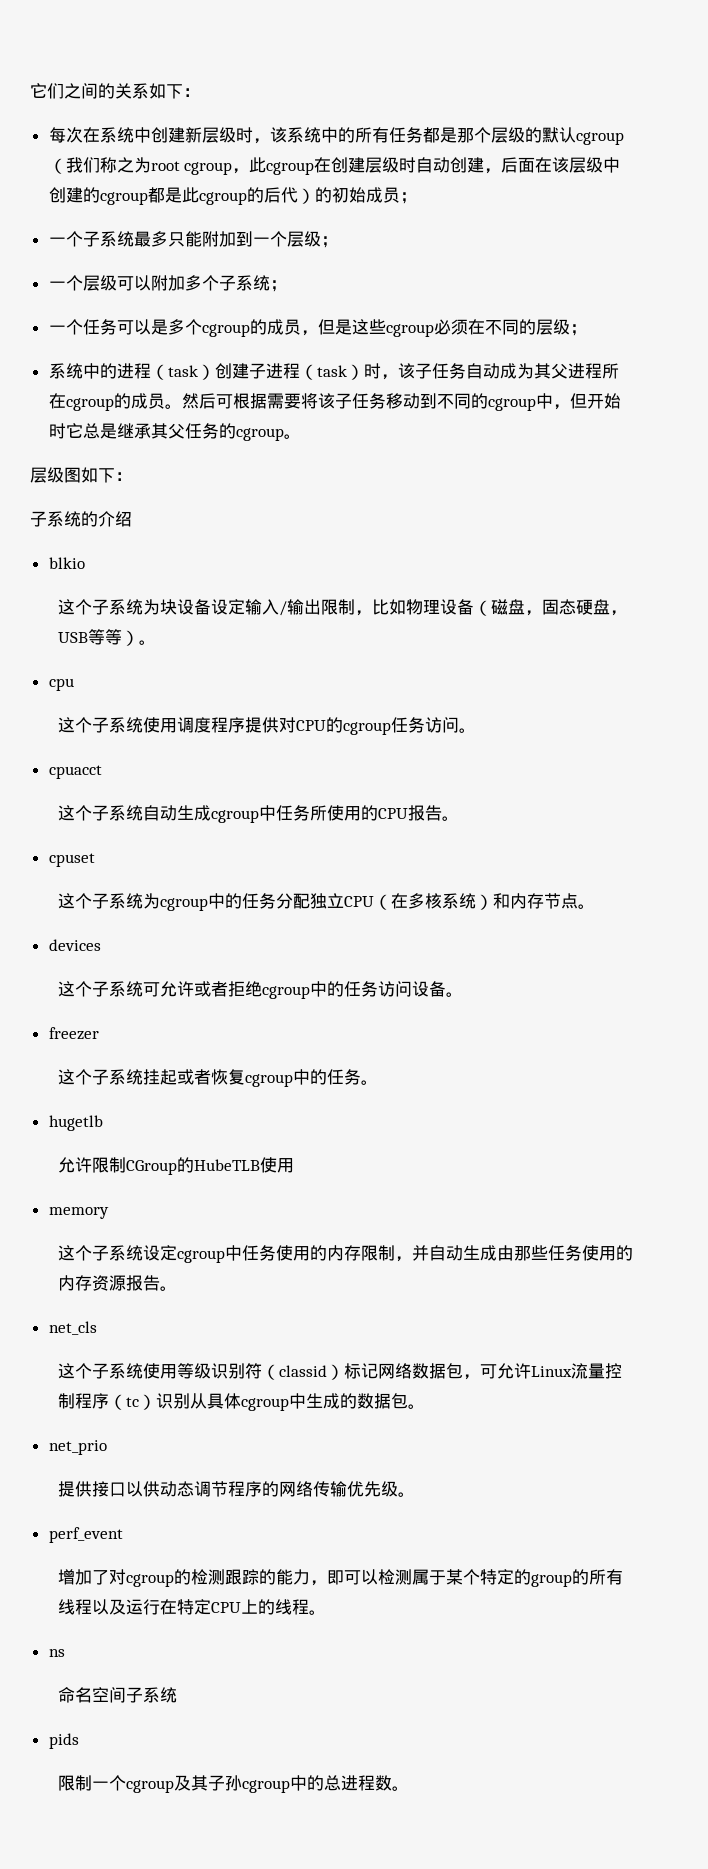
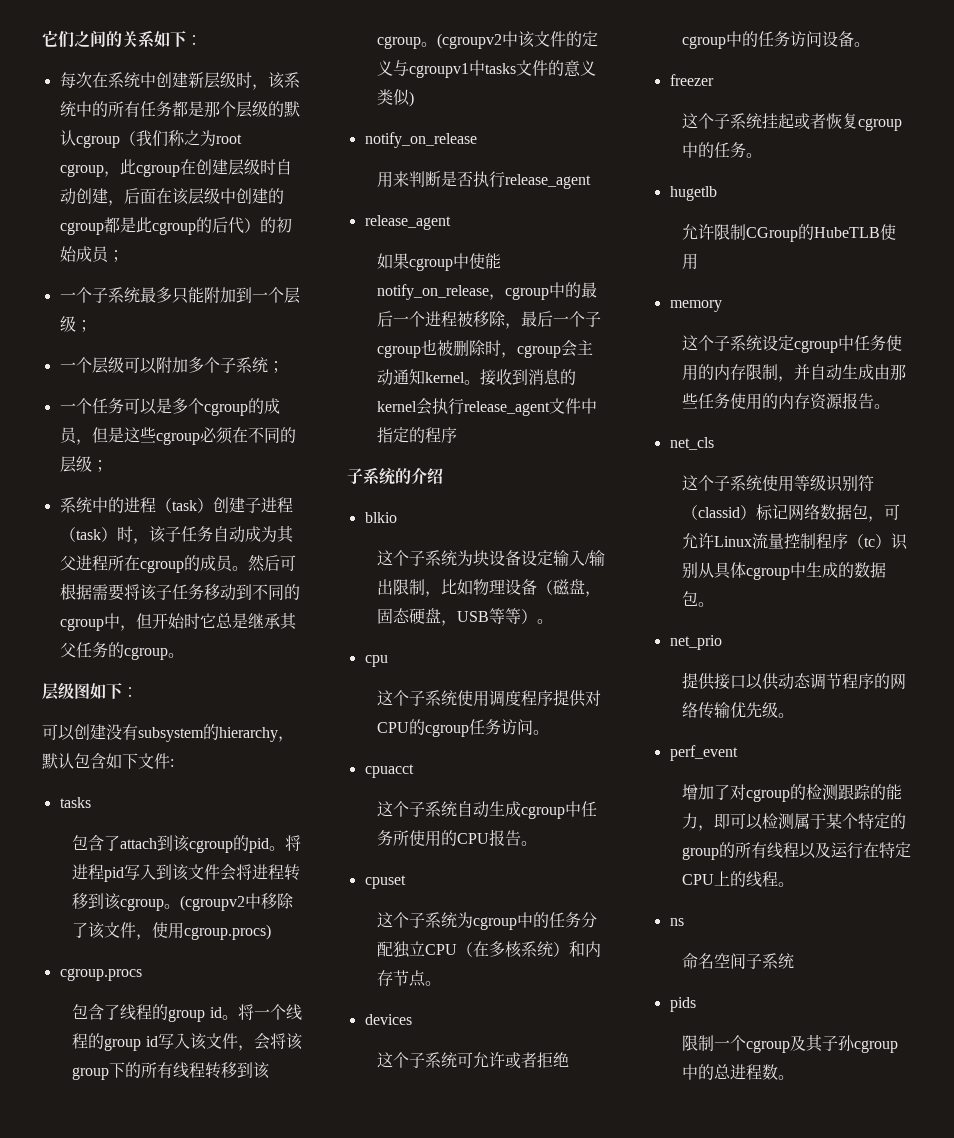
+ 可以创建没有subsystem的hierarchy，默认包含如下文件:
+ tasks
+ 包含了attach到该cgroup的pid。将进程pid写入到该文件会将进程转移到该cgroup。(cgroupv2中移除了该文件，使用cgroup.procs)
+ cgroup.procs
+ 包含了线程的group id。将一个线程的group id写入该文件，会将该group下的所有线程转移到该cgroup。(cgroupv2中该文件的定义与cgroupv1中tasks文件的意义类似)
+ notify_on_release
+ 用来判断是否执行release_agent
+ release_agent
+ 如果cgroup中使能notify_on_release，cgroup中的最后一个进程被移除，最后一个子cgroup也被删除时，cgroup会主动通知kernel。接收到消息的kernel会执行release_agent文件中指定的程序

